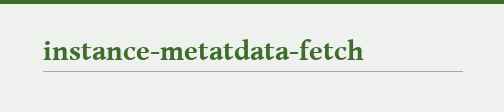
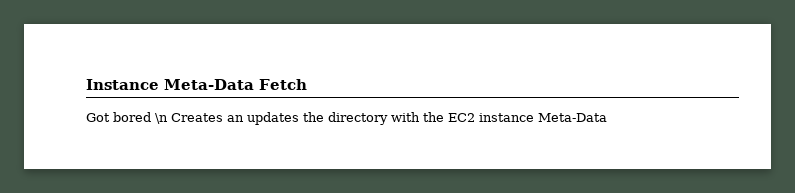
- instance-metatdata-fetch
+ Instance Meta-Data Fetch
+ Got bored \n Creates an updates the directory with the EC2 instance Meta-Data

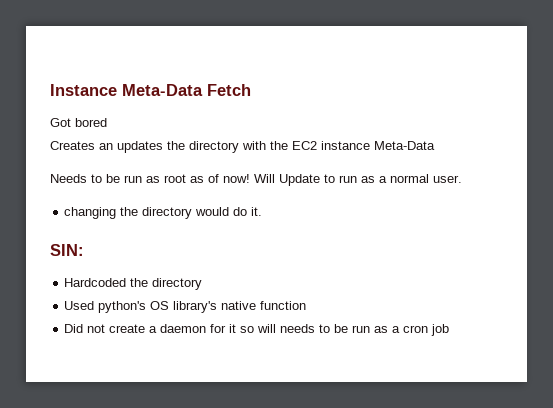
- Got bored \n Creates an updates the directory with the EC2 instance Meta-Data
+ Got bored
+ Creates an updates the directory with the EC2 instance Meta-Data
+ Needs to be run as root as of now! Will Update to run as a normal user.
+ changing the directory would do it.
+ SIN:
+ Hardcoded the directory
+ Used python's OS library's native function
+ Did not create a daemon for it so will needs to be run as a cron job

